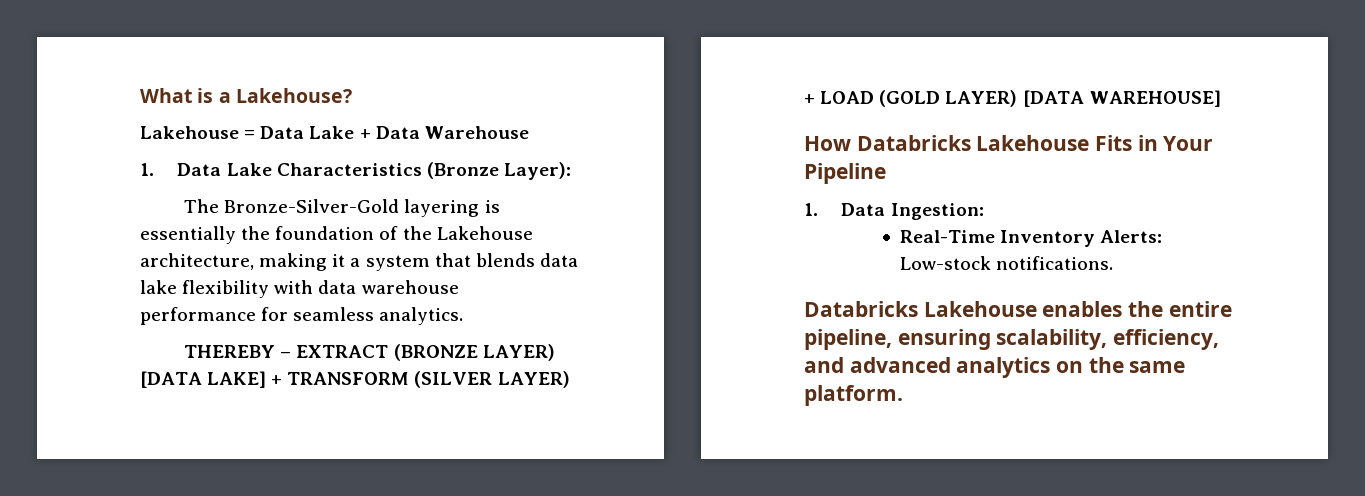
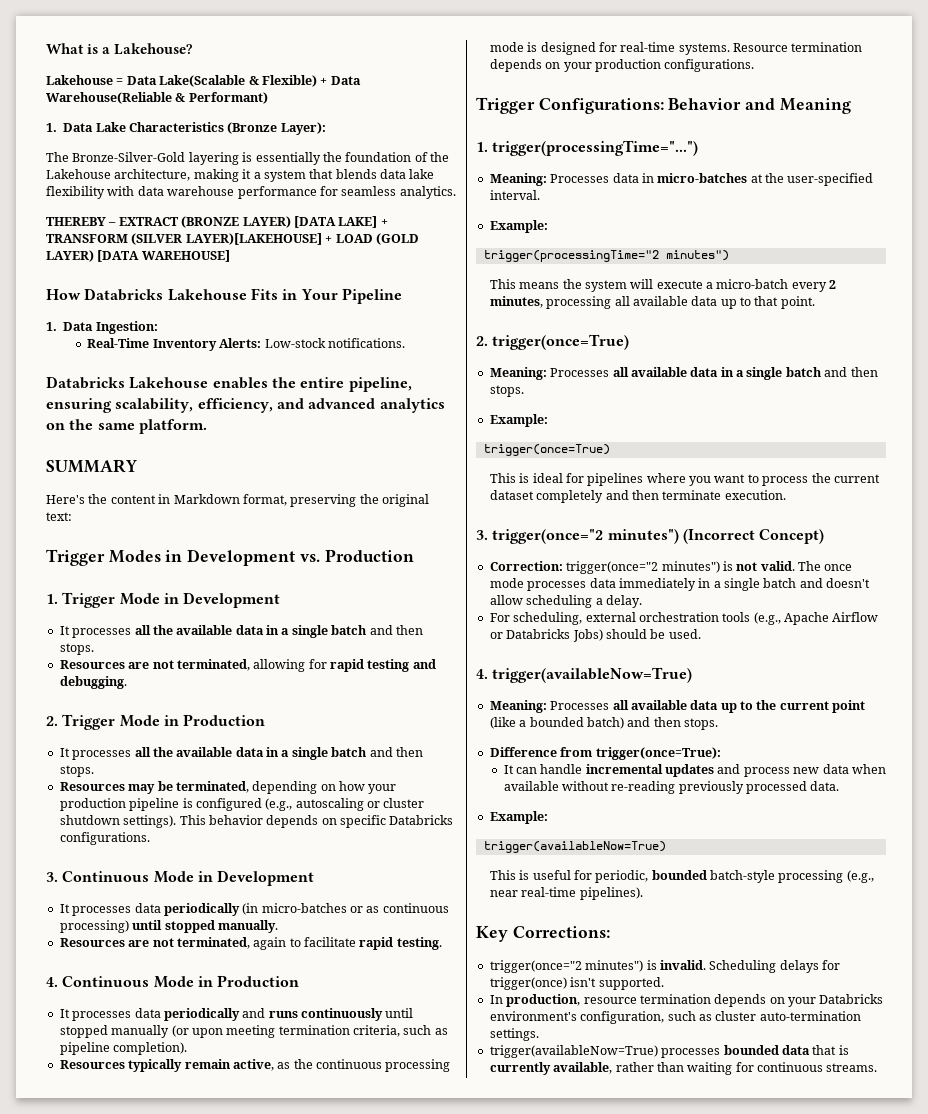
- Lakehouse = Data Lake + Data Warehouse
+ Lakehouse = Data Lake(Scalable & Flexible) + Data Warehouse(Reliable & Performant)
- THEREBY – EXTRACT (BRONZE LAYER) [DATA LAKE] + TRANSFORM (SILVER LAYER) + LOAD (GOLD LAYER) [DATA WAREHOUSE]
+ THEREBY – EXTRACT (BRONZE LAYER) [DATA LAKE] + TRANSFORM (SILVER LAYER)[LAKEHOUSE] + LOAD (GOLD LAYER) [DATA WAREHOUSE]
+ SUMMARY
+ Here's the content in Markdown format, preserving the original text:
+ Trigger Modes in Development vs. Production
+ 1. Trigger Mode in Development
+ It processes all the available data in a single batch and then stops.
+ Resources are not terminated, allowing for rapid testing and debugging.
+ 2. Trigger Mode in Production
+ It processes all the available data in a single batch and then stops.
+ Resources may be terminated, depending on how your production pipeline is configured (e.g., autoscaling or cluster shutdown settings). This behavior depends on specific Databricks configurations.
+ 3. Continuous Mode in Development
+ It processes data periodically (in micro-batches or as continuous processing) until stopped manually.
+ Resources are not terminated, again to facilitate rapid testing.
+ 4. Continuous Mode in Production
+ It processes data periodically and runs continuously until stopped manually (or upon meeting termination criteria, such as pipeline completion).
+ Resources typically remain active, as the continuous processing mode is designed for real-time systems. Resource termination depends on your production configurations.
+ Trigger Configurations: Behavior and Meaning
+ 1. trigger(processingTime="...")
+ Meaning: Processes data in micro-batches at the user-specified interval.
+ Example:
+ trigger(processingTime="2 minutes")
+ This means the system will execute a micro-batch every 2 minutes, processing all available data up to that point.
+ 2. trigger(once=True)
+ Meaning: Processes all available data in a single batch and then stops.
+ Example:
+ trigger(once=True)
+ This is ideal for pipelines where you want to process the current dataset completely and then terminate execution.
+ 3. trigger(once="2 minutes") (Incorrect Concept)
+ Correction: trigger(once="2 minutes") is not valid. The once mode processes data immediately in a single batch and doesn't allow scheduling a delay.
+ For scheduling, external orchestration tools (e.g., Apache Airflow or Databricks Jobs) should be used.
+ 4. trigger(availableNow=True)
+ Meaning: Processes all available data up to the current point (like a bounded batch) and then stops.
+ Difference from trigger(once=True):
+ It can handle incremental updates and process new data when available without re-reading previously processed data.
+ Example:
+ trigger(availableNow=True)
+ This is useful for periodic, bounded batch-style processing (e.g., near real-time pipelines).
+ Key Corrections:
+ trigger(once="2 minutes") is invalid. Scheduling delays for trigger(once) isn't supported.
+ In production, resource termination depends on your Databricks environment's configuration, such as cluster auto-termination settings.
+ trigger(availableNow=True) processes bounded data that is currently available, rather than waiting for continuous streams.

